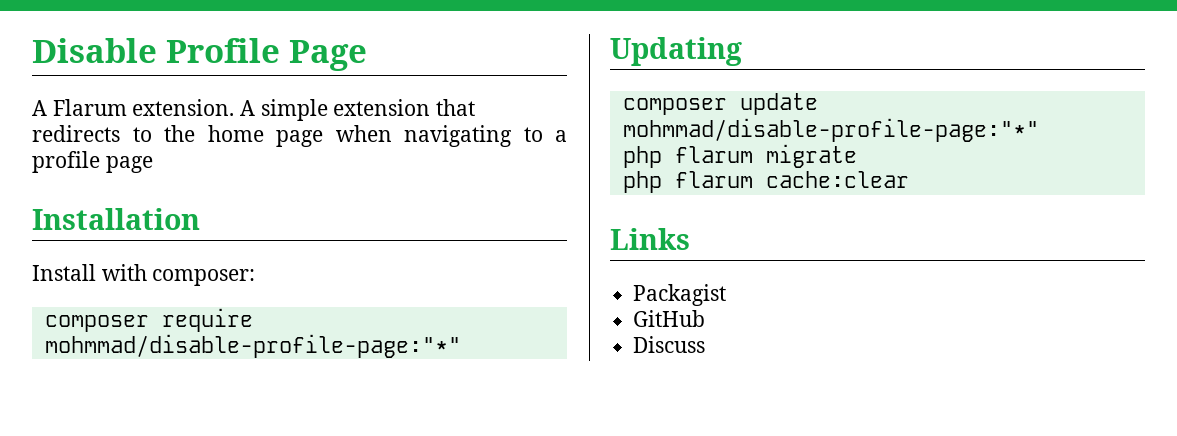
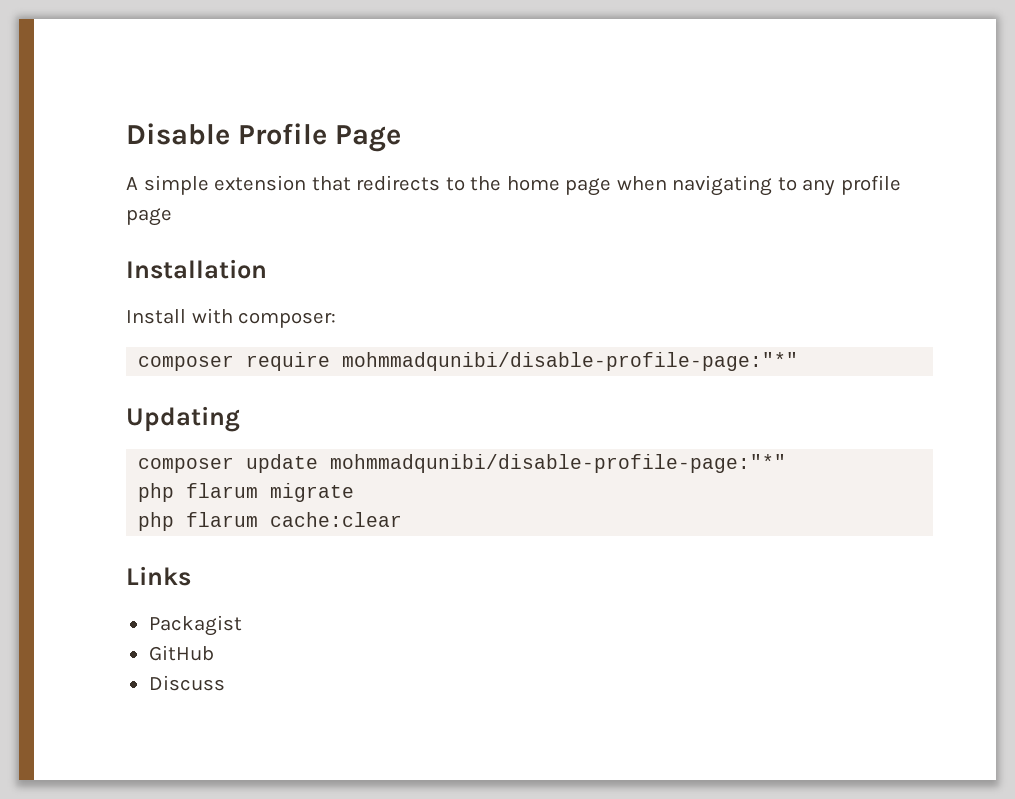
- A Flarum extension. A simple extension that redirects to the home page when navigating to a profile page
+ A simple extension that redirects to the home page when navigating to any profile page
- composer require mohmmad/disable-profile-page:"*"
+ composer require mohmmadqunibi/disable-profile-page:"*"
- composer update mohmmad/disable-profile-page:"*"
+ composer update mohmmadqunibi/disable-profile-page:"*"

